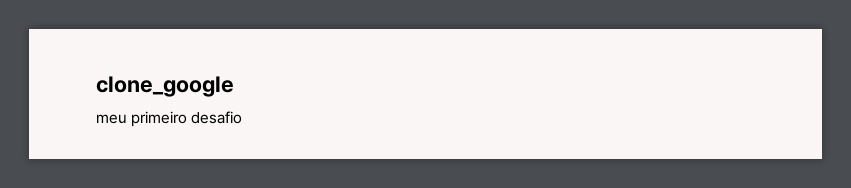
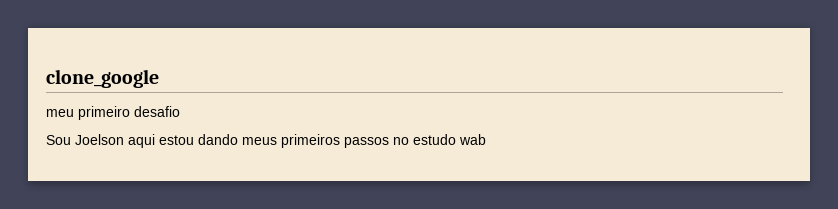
+ Sou Joelson aqui estou dando meus primeiros passos no estudo wab

